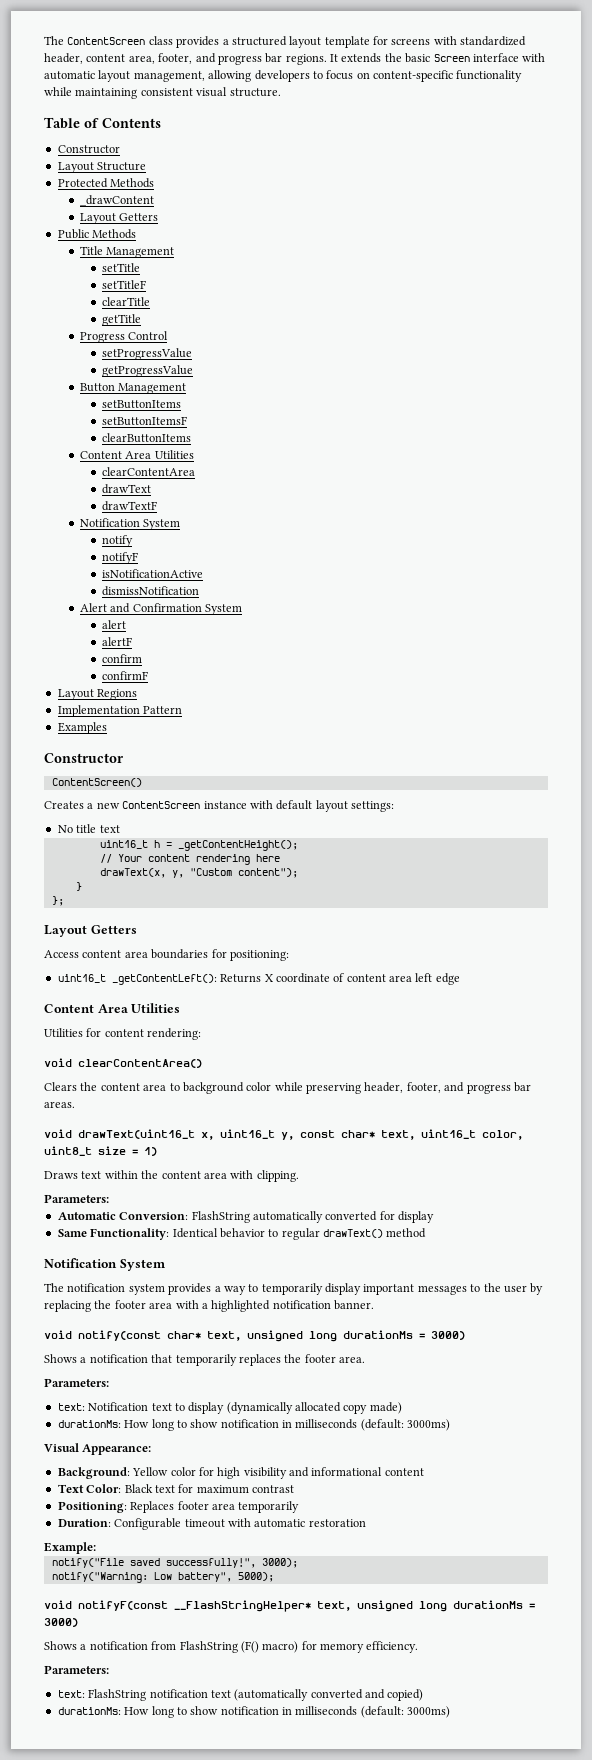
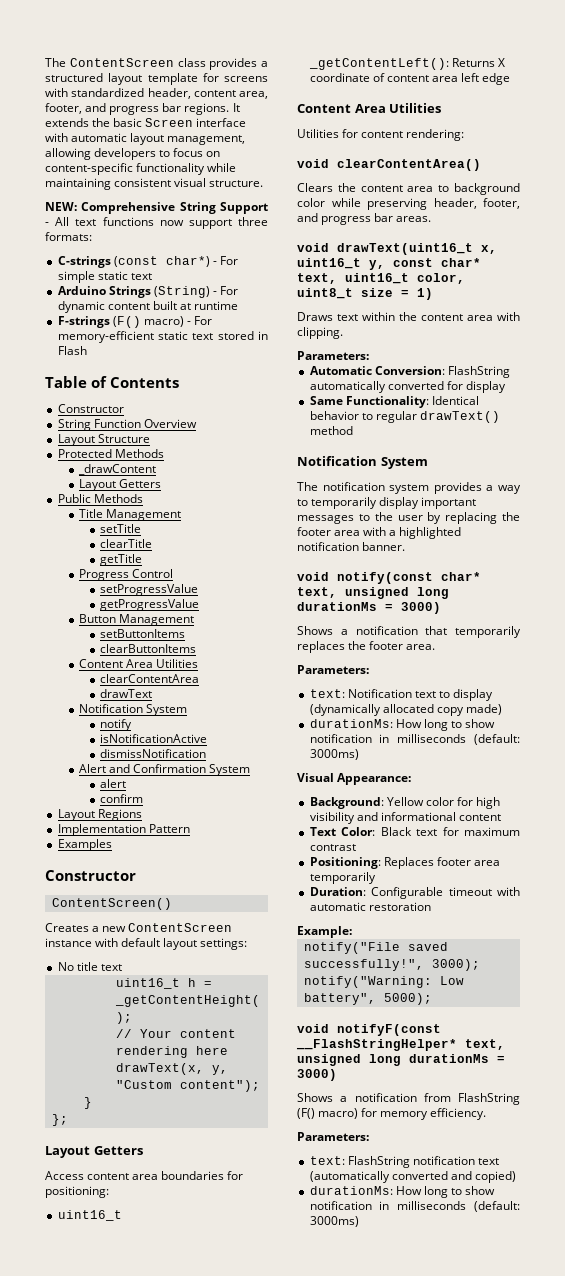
+ NEW: Comprehensive String Support - All text functions now support three formats:
+ C-strings (const char*) - For simple static text
+ Arduino Strings (String) - For dynamic content built at runtime
+ F-strings (F() macro) - For memory-efficient static text stored in Flash
+ String Function Overview
- setTitleF
- setButtonItemsF
- drawTextF
- notifyF
- alertF
- confirmF

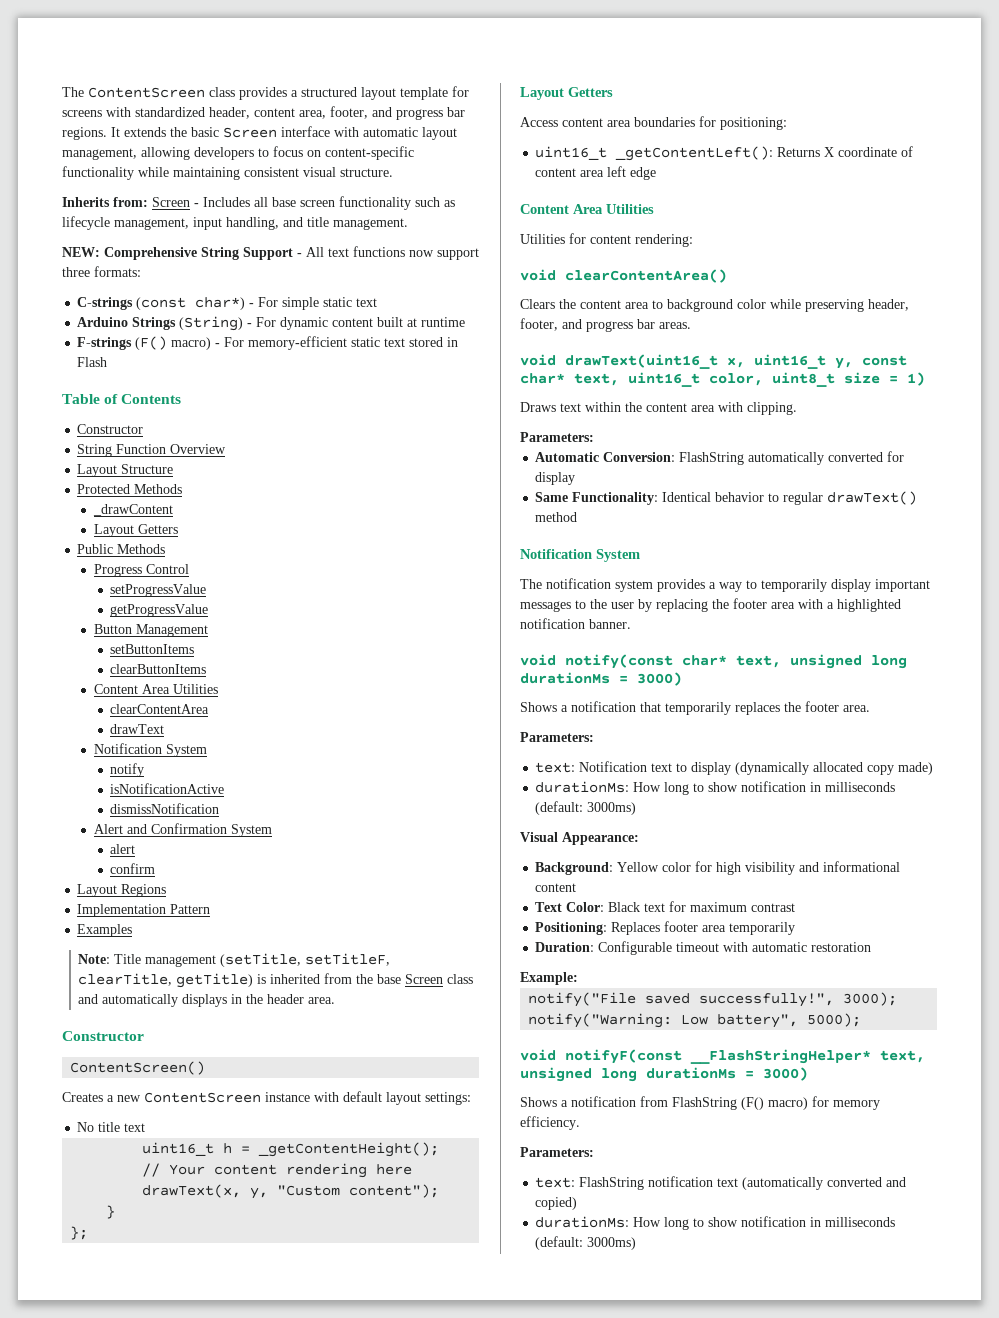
+ Inherits from: Screen - Includes all base screen functionality such as lifecycle management, input handling, and title management.
- Title Management
- setTitle
- clearTitle
- getTitle
+ Note: Title management (setTitle, setTitleF, clearTitle, getTitle) is inherited from the base Screen class and automatically displays in the header area.

